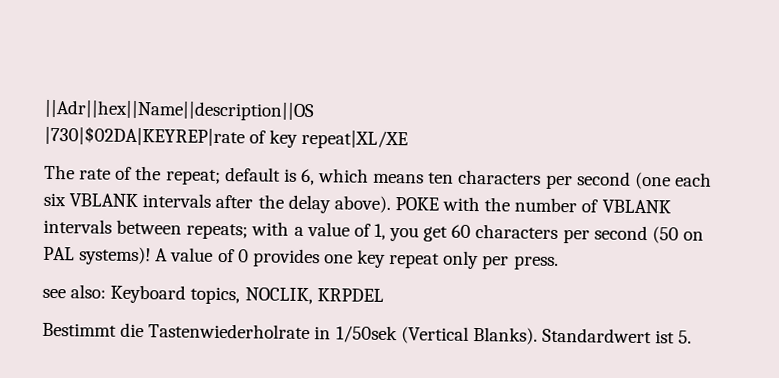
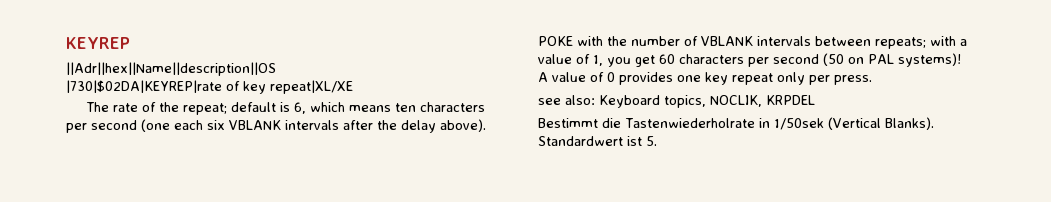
+ KEYREP

